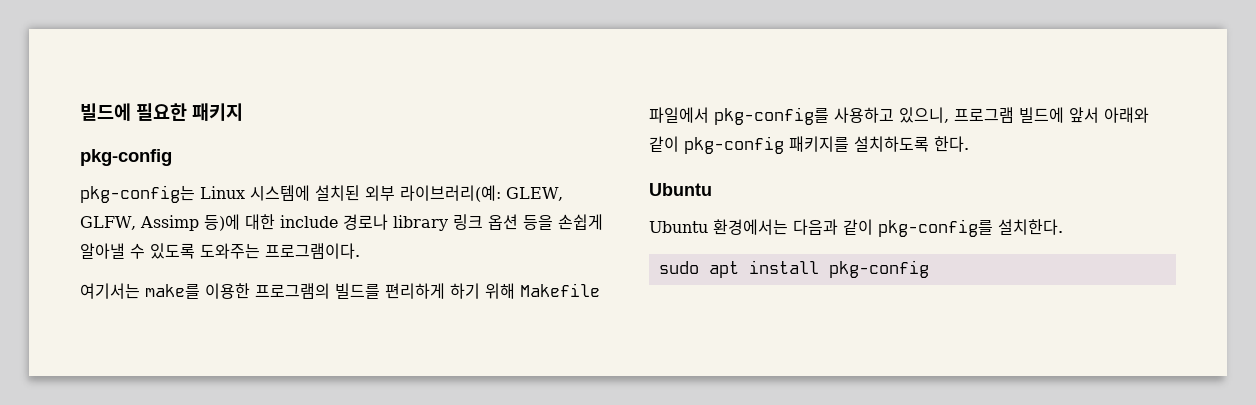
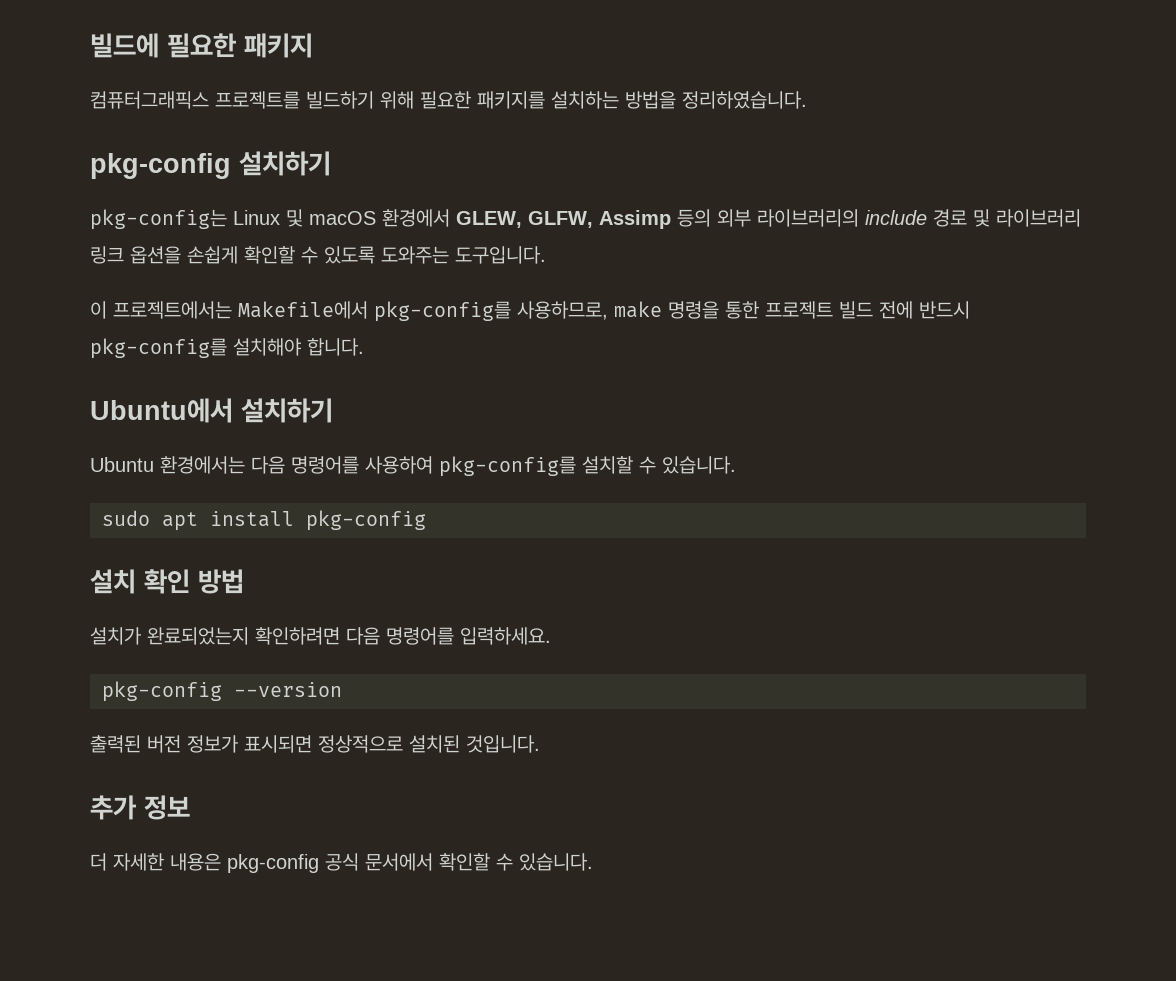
  빌드에 필요한 패키지
- pkg-config
+ 컴퓨터그래픽스 프로젝트를 빌드하기 위해 필요한 패키지를 설치하는 방법을 정리하였습니다.
+ pkg-config 설치하기
- pkg-config는 Linux 시스템에 설치된 외부 라이브러리(예: GLEW, GLFW, Assimp 등)에 대한 include 경로나 library 링크 옵션 등을 손쉽게 알아낼 수 있도록 도와주는 프로그램이다.
- 여기서는 make를 이용한 프로그램의 빌드를 편리하게 하기 위해 Makefile 파일에서 pkg-config를 사용하고 있으니, 프로그램 빌드에 앞서 아래와 같이 pkg-config 패키지를 설치하도록 한다.
- Ubuntu
- Ubuntu 환경에서는 다음과 같이 pkg-config를 설치한다.
+ pkg-config는 Linux 및 macOS 환경에서 GLEW, GLFW, Assimp 등의 외부 라이브러리의 include 경로 및 라이브러리 링크 옵션을 손쉽게 확인할 수 있도록 도와주는 도구입니다.
+ 이 프로젝트에서는 Makefile에서 pkg-config를 사용하므로, make 명령을 통한 프로젝트 빌드 전에 반드시 pkg-config를 설치해야 합니다.
+ Ubuntu에서 설치하기
+ Ubuntu 환경에서는 다음 명령어를 사용하여 pkg-config를 설치할 수 있습니다.
  sudo apt install pkg-config
+ 설치 확인 방법
+ 설치가 완료되었는지 확인하려면 다음 명령어를 입력하세요.
+ pkg-config --version
+ 출력된 버전 정보가 표시되면 정상적으로 설치된 것입니다.
+ 추가 정보
+ 더 자세한 내용은 pkg-config 공식 문서에서 확인할 수 있습니다.

